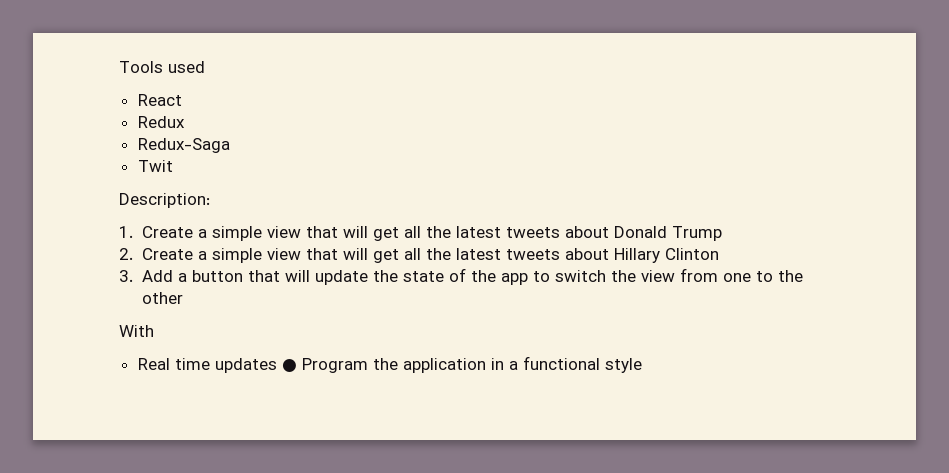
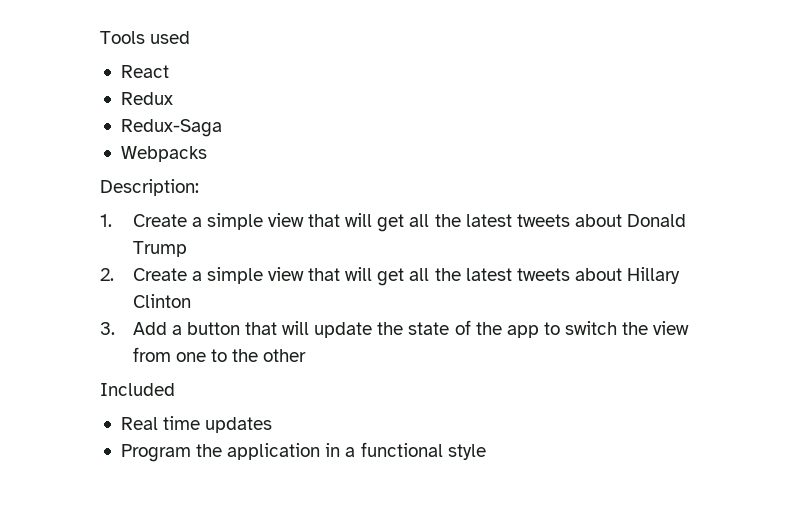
- Twit
+ Webpacks
- With
+ Included
- Real time updates ● Program the application in a functional style
+ Real time updates
+ Program the application in a functional style

